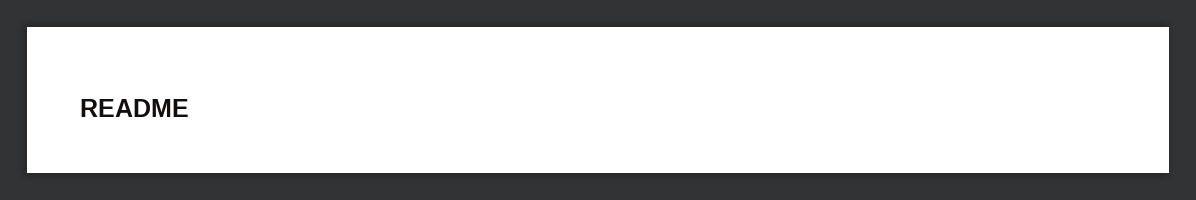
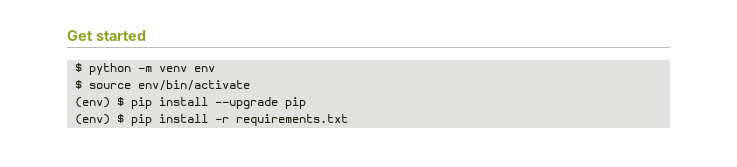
- README
+ Get started
+ $ python -m venv env
+ $ source env/bin/activate
+ (env) $ pip install --upgrade pip
+ (env) $ pip install -r requirements.txt

